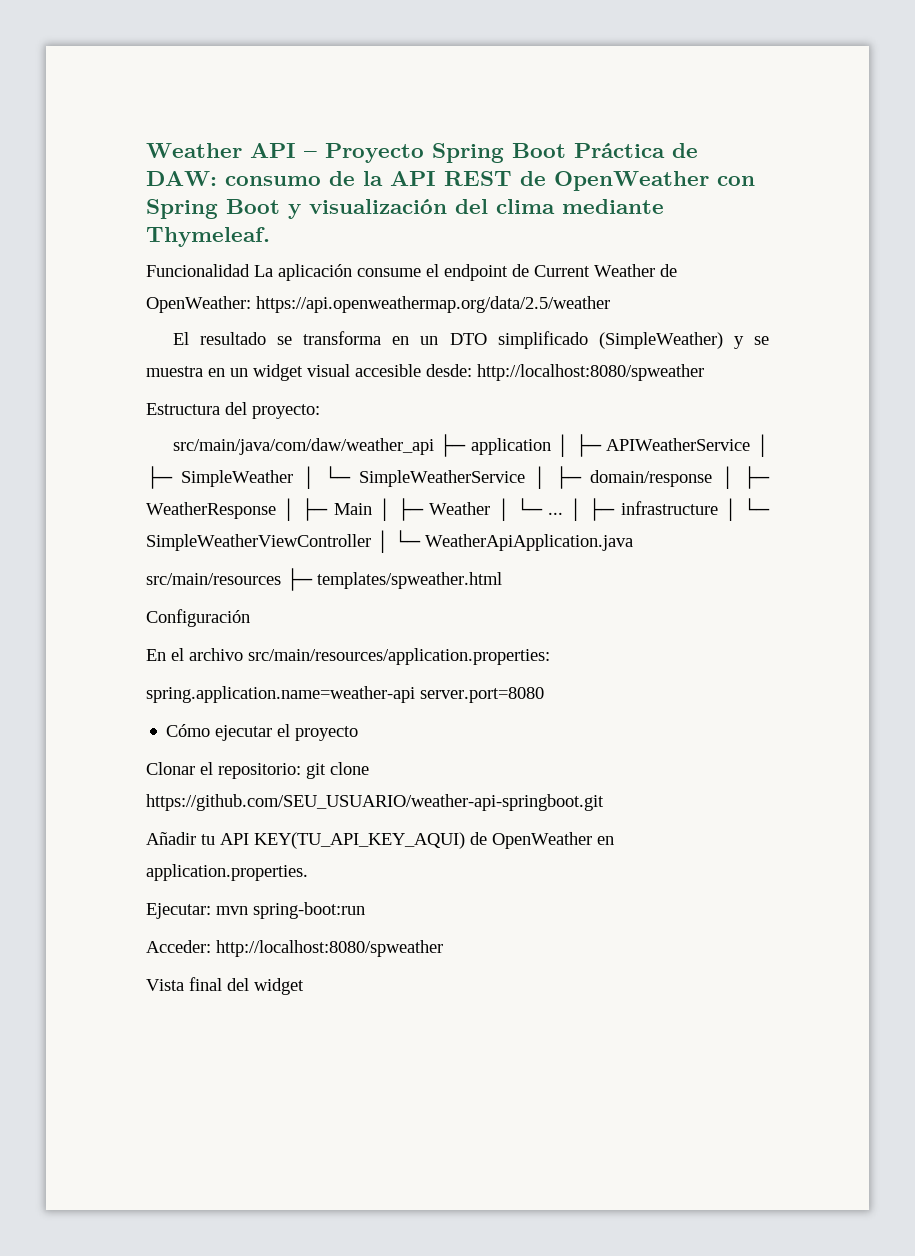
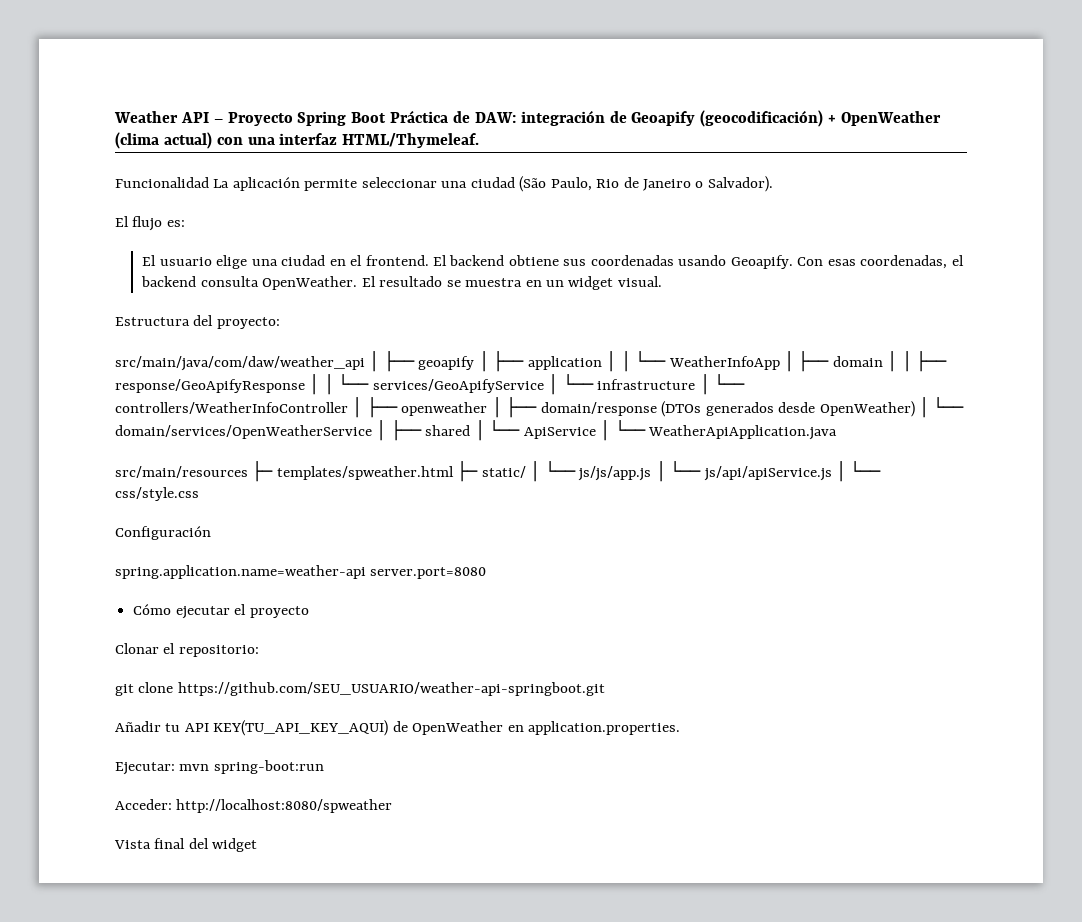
- Weather API – Proyecto Spring Boot Práctica de DAW: consumo de la API REST de OpenWeather con Spring Boot y visualización del clima mediante Thymeleaf.
- Funcionalidad La aplicación consume el endpoint de Current Weather de OpenWeather: https://api.openweathermap.org/data/2.5/weather
- El resultado se transforma en un DTO simplificado (SimpleWeather) y se muestra en un widget visual accesible desde: http://localhost:8080/spweather
+ Weather API – Proyecto Spring Boot Práctica de DAW: integración de Geoapify (geocodificación) + OpenWeather (clima actual) con una interfaz HTML/Thymeleaf.
+ Funcionalidad La aplicación permite seleccionar una ciudad (São Paulo, Rio de Janeiro o Salvador).
+ El flujo es:
+ El usuario elige una ciudad en el frontend. El backend obtiene sus coordenadas usando Geoapify. Con esas coordenadas, el backend consulta OpenWeather. El resultado se muestra en un widget visual.
  Estructura del proyecto:
- src/main/java/com/daw/weather_api ├─ application │ ├─ APIWeatherService │ ├─ SimpleWeather │ └─ SimpleWeatherService │ ├─ domain/response │ ├─ WeatherResponse │ ├─ Main │ ├─ Weather │ └─ ... │ ├─ infrastructure │ └─ SimpleWeatherViewController │ └─ WeatherApiApplication.java
- src/main/resources ├─ templates/spweather.html
+ src/main/java/com/daw/weather_api │ ├── geoapify │ ├── application │ │ └── WeatherInfoApp │ ├── domain │ │ ├── response/GeoApifyResponse │ │ └── services/GeoApifyService │ └── infrastructure │ └── controllers/WeatherInfoController │ ├── openweather │ ├── domain/response (DTOs generados desde OpenWeather) │ └── domain/services/OpenWeatherService │ ├── shared │ └── ApiService │ └── WeatherApiApplication.java
+ src/main/resources ├─ templates/spweather.html ├─ static/ │ └── js/js/app.js │ └── js/api/apiService.js │ └── css/style.css
  Configuración
- En el archivo src/main/resources/application.properties:
- Clonar el repositorio: git clone https://github.com/SEU_USUARIO/weather-api-springboot.git
+ Clonar el repositorio:
+ git clone https://github.com/SEU_USUARIO/weather-api-springboot.git

